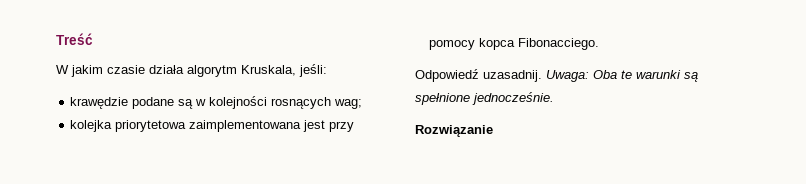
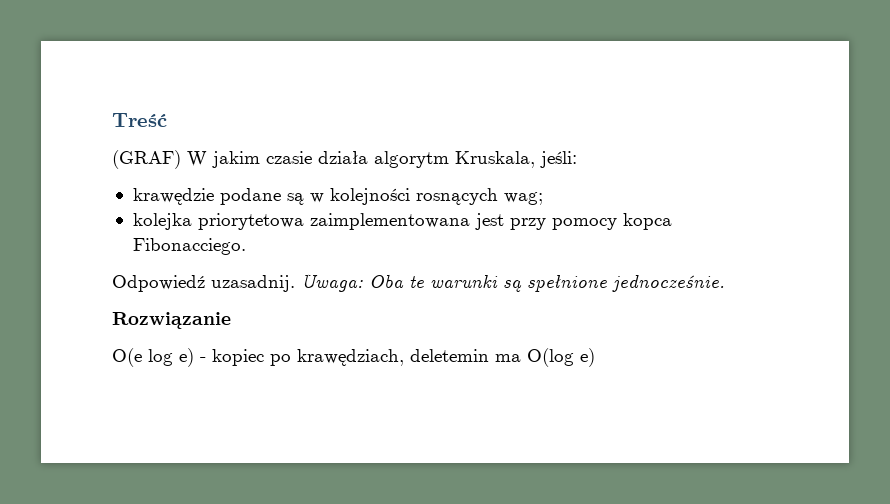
- W jakim czasie działa algorytm Kruskala, jeśli:
+ (GRAF) W jakim czasie działa algorytm Kruskala, jeśli:
+ O(e log e) - kopiec po krawędziach, deletemin ma O(log e)

